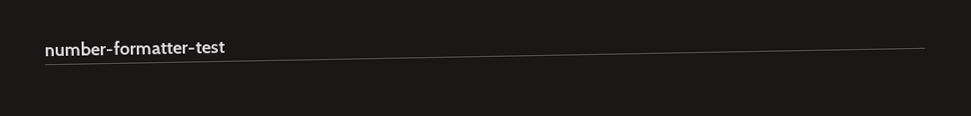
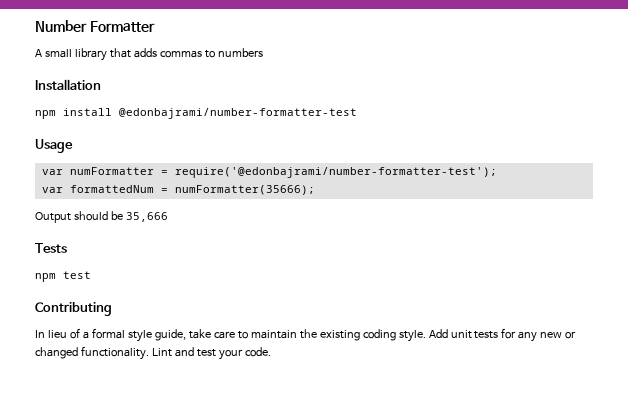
- number-formatter-test
+ Number Formatter
+ A small library that adds commas to numbers
+ Installation
+ npm install @edonbajrami/number-formatter-test
+ Usage
+ var numFormatter = require('@edonbajrami/number-formatter-test');
+ var formattedNum = numFormatter(35666);
+ Output should be 35,666
+ Tests
+ npm test
+ Contributing
+ In lieu of a formal style guide, take care to maintain the existing coding style. Add unit tests for any new or changed functionality. Lint and test your code.

